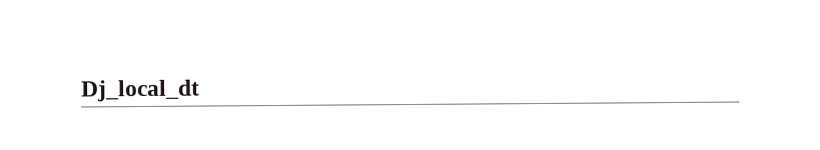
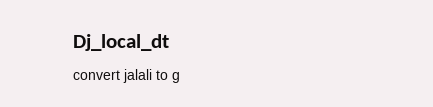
+ convert jalali to g

